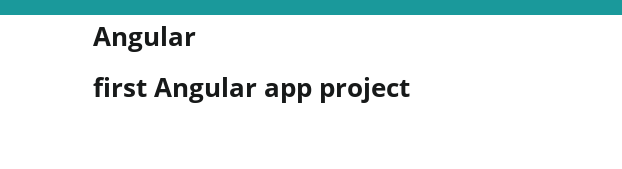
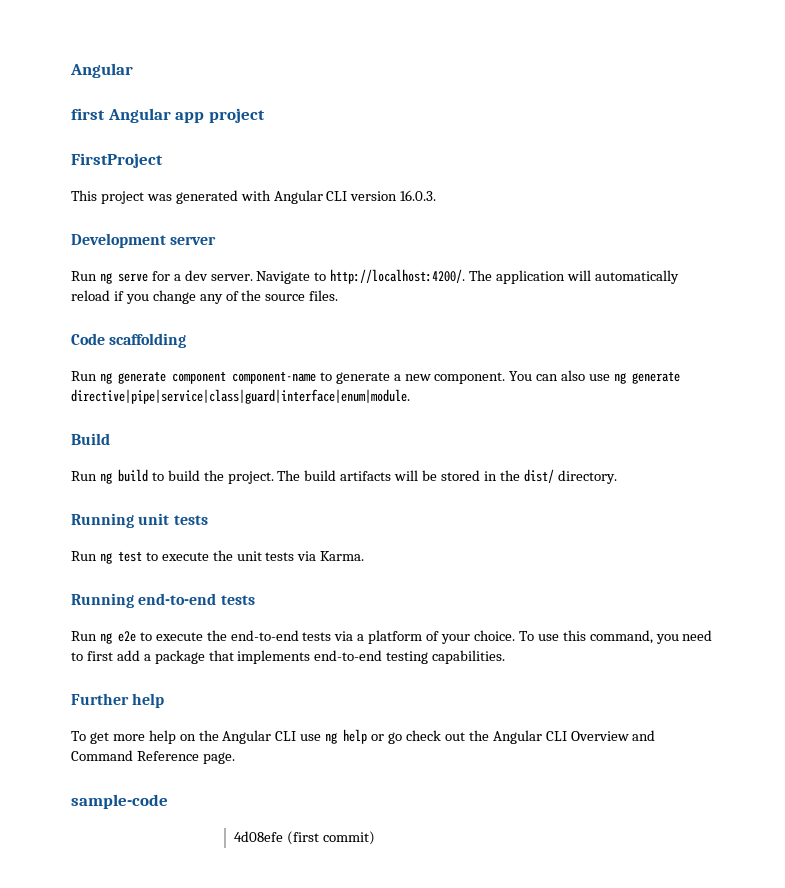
+ FirstProject
+ This project was generated with Angular CLI version 16.0.3.
+ Development server
+ Run ng serve for a dev server. Navigate to http://localhost:4200/. The application will automatically reload if you change any of the source files.
+ Code scaffolding
+ Run ng generate component component-name to generate a new component. You can also use ng generate directive|pipe|service|class|guard|interface|enum|module.
+ Build
+ Run ng build to build the project. The build artifacts will be stored in the dist/ directory.
+ Running unit tests
+ Run ng test to execute the unit tests via Karma.
+ Running end-to-end tests
+ Run ng e2e to execute the end-to-end tests via a platform of your choice. To use this command, you need to first add a package that implements end-to-end testing capabilities.
+ Further help
+ To get more help on the Angular CLI use ng help or go check out the Angular CLI Overview and Command Reference page.
+ sample-code
+ 4d08efe (first commit)

